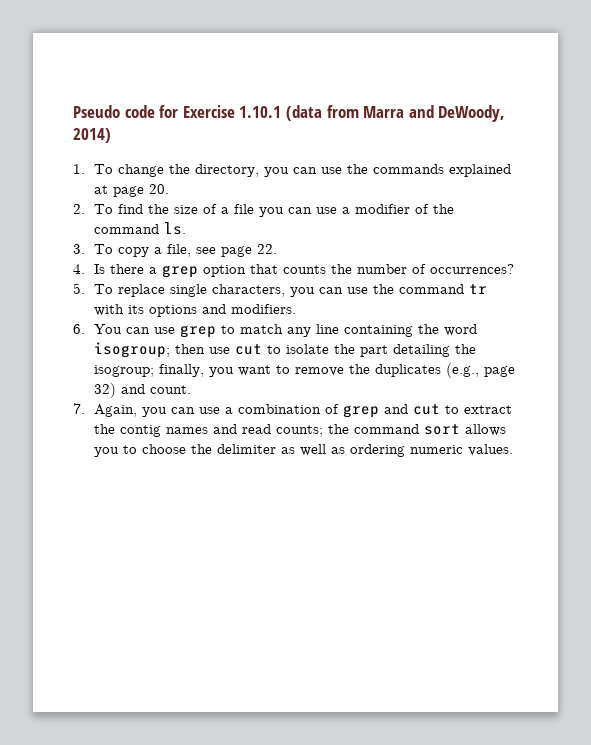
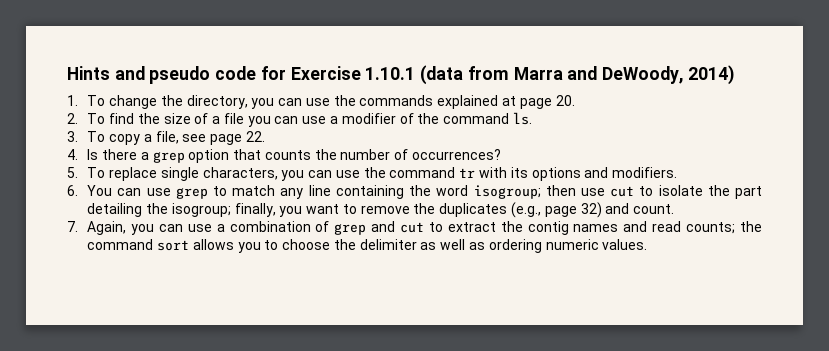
- Pseudo code for Exercise 1.10.1 (data from Marra and DeWoody, 2014)
+ Hints and pseudo code for Exercise 1.10.1 (data from Marra and DeWoody, 2014)

